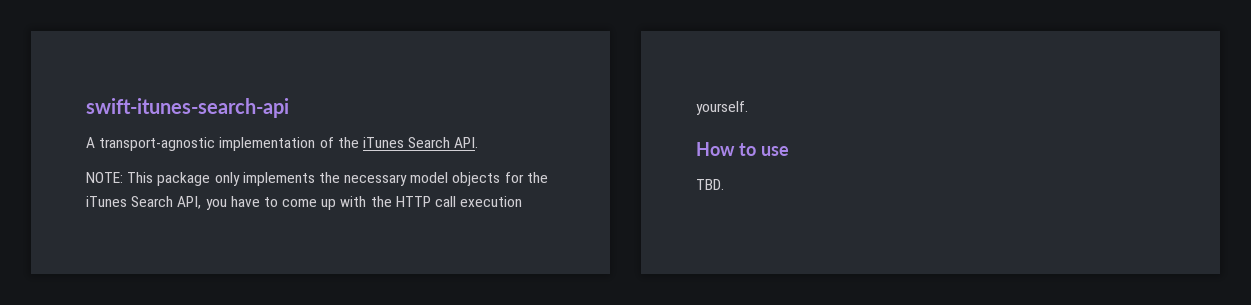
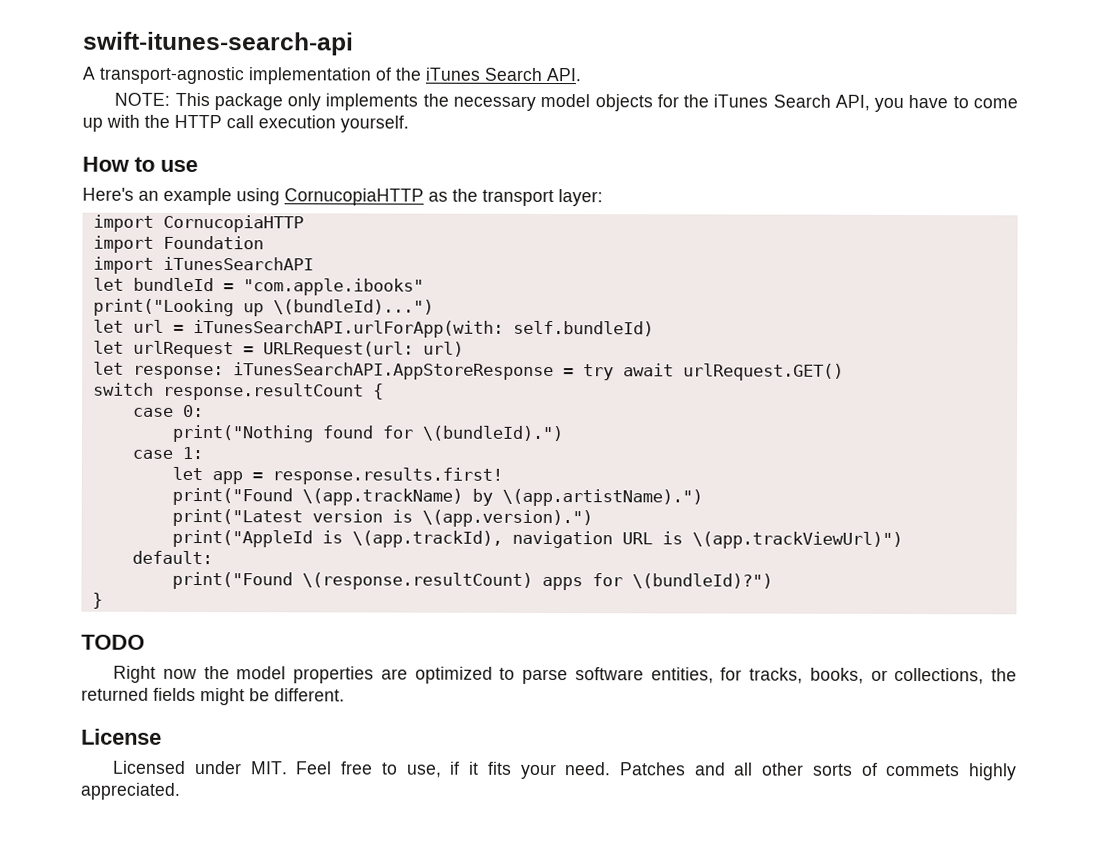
- TBD.
+ Here's an example using CornucopiaHTTP as the transport layer:
+ import CornucopiaHTTP
+ import Foundation
+ import iTunesSearchAPI
+ let bundleId = "com.apple.ibooks"
+ print("Looking up \(bundleId)...")
+ let url = iTunesSearchAPI.urlForApp(with: self.bundleId)
+ let urlRequest = URLRequest(url: url)
+ let response: iTunesSearchAPI.AppStoreResponse = try await urlRequest.GET()
+ switch response.resultCount {
+ case 0:
+ print("Nothing found for \(bundleId).")
+ case 1:
+ let app = response.results.first!
+ print("Found \(app.trackName) by \(app.artistName).")
+ print("Latest version is \(app.version).")
+ print("AppleId is \(app.trackId), navigation URL is \(app.trackViewUrl)")
+ default:
+ print("Found \(response.resultCount) apps for \(bundleId)?")
+ }
+ TODO
+ Right now the model properties are optimized to parse software entities, for tracks, books, or collections, the returned fields might be different.
+ License
+ Licensed under MIT. Feel free to use, if it fits your need. Patches and all other sorts of commets highly appreciated.

